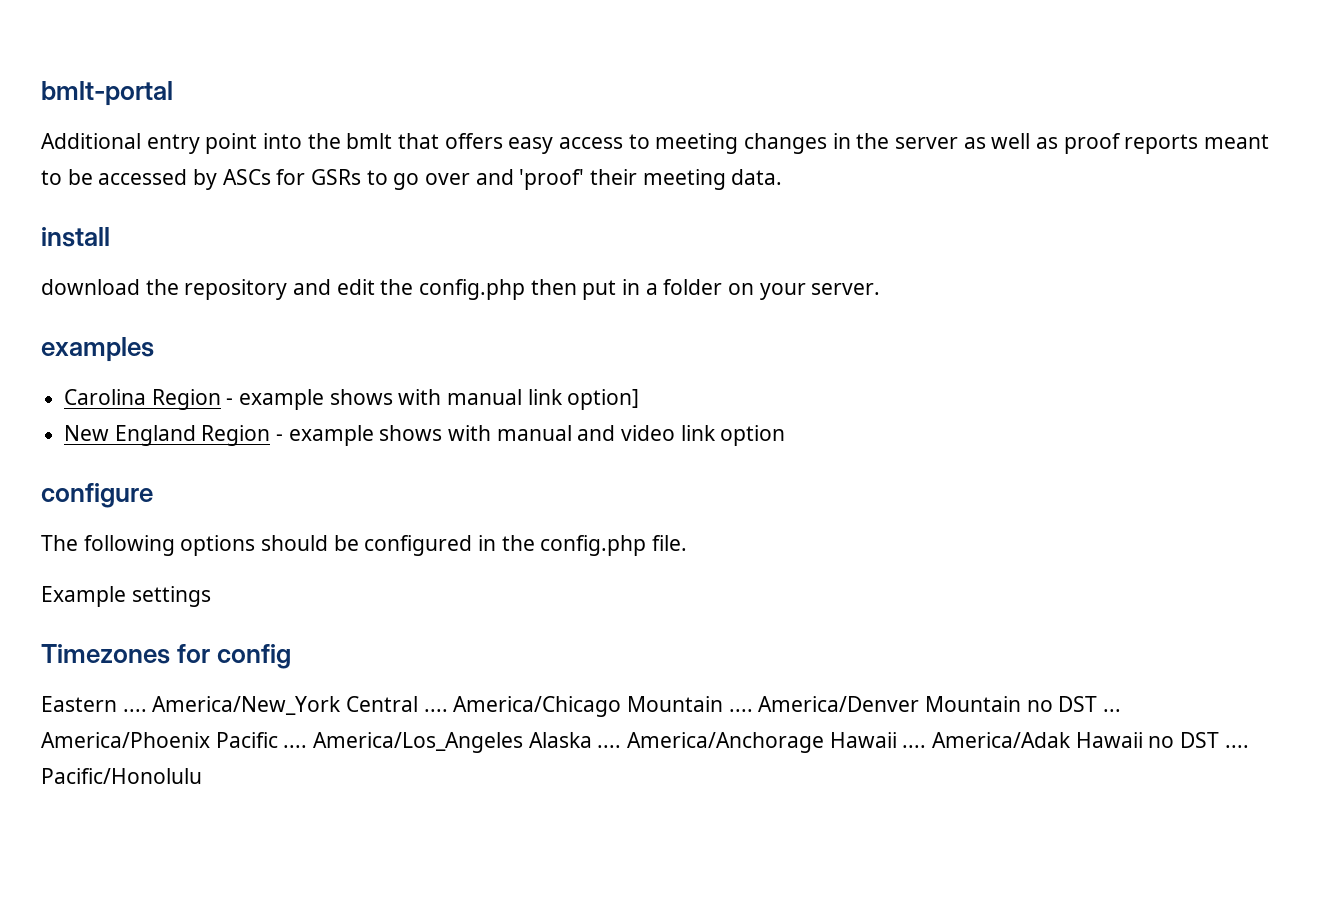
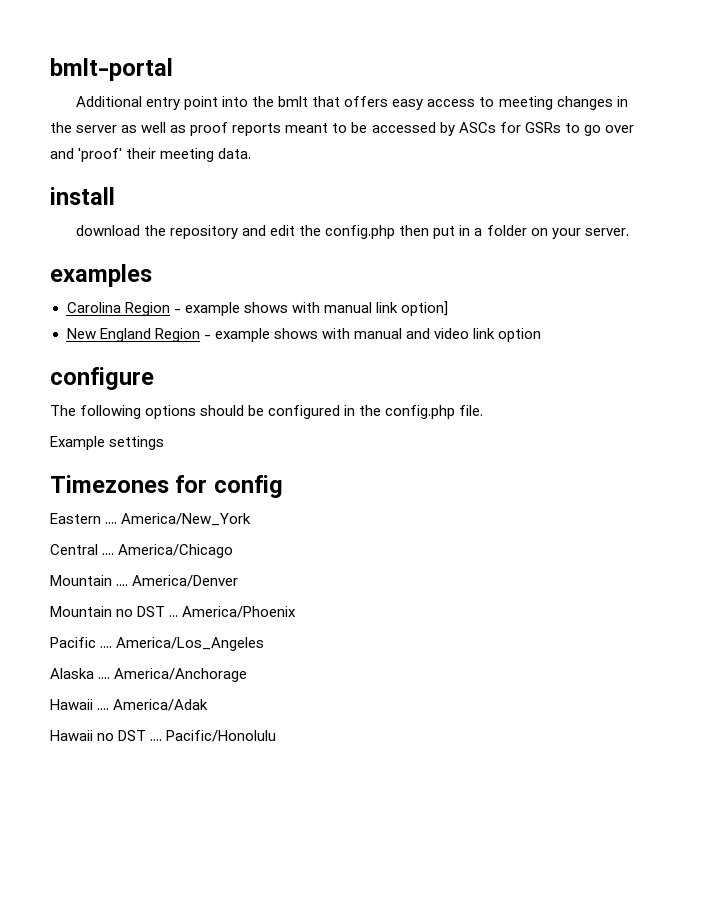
- America/New_York Central ....
+ America/New_York
+ Central ....
- America/Chicago Mountain ....
+ America/Chicago
+ Mountain ....
- America/Denver Mountain no DST ...
+ America/Denver
+ Mountain no DST ...
- America/Phoenix Pacific ....
+ America/Phoenix
+ Pacific ....
- America/Los_Angeles Alaska ....
+ America/Los_Angeles
+ Alaska ....
- America/Anchorage Hawaii ....
+ America/Anchorage
+ Hawaii ....
- America/Adak Hawaii no DST ....
+ America/Adak
+ Hawaii no DST ....

